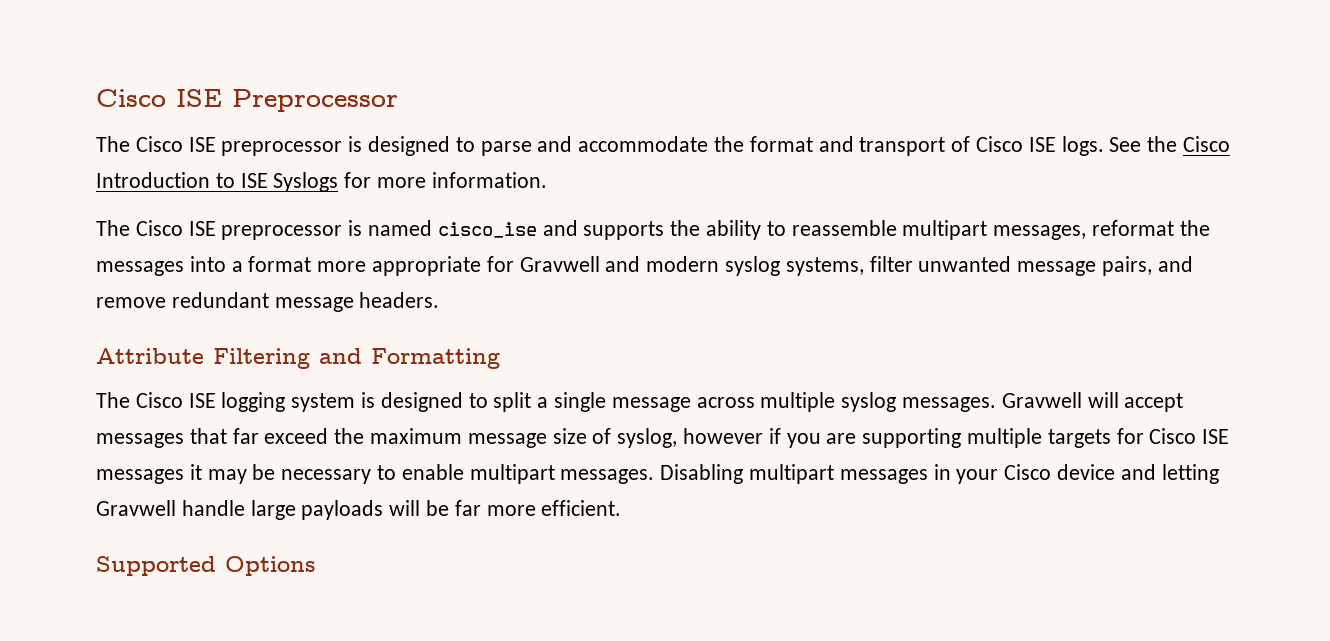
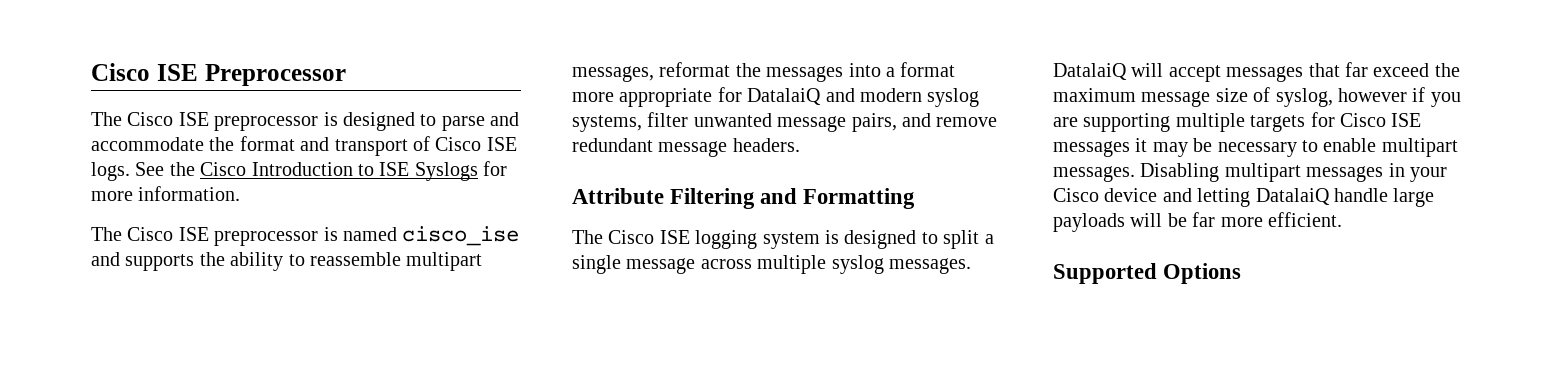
- The Cisco ISE preprocessor is named cisco_ise and supports the ability to reassemble multipart messages, reformat the messages into a format more appropriate for Gravwell and modern syslog systems, filter unwanted message pairs, and remove redundant message headers.
+ The Cisco ISE preprocessor is named cisco_ise and supports the ability to reassemble multipart messages, reformat the messages into a format more appropriate for DatalaiQ and modern syslog systems, filter unwanted message pairs, and remove redundant message headers.
- Gravwell will accept messages that far exceed the maximum message size of syslog, however if you are supporting multiple targets for Cisco ISE messages it may be necessary to enable multipart messages.
+ DatalaiQ will accept messages that far exceed the maximum message size of syslog, however if you are supporting multiple targets for Cisco ISE messages it may be necessary to enable multipart messages.
- Disabling multipart messages in your Cisco device and letting Gravwell handle large payloads will be far more efficient.
+ Disabling multipart messages in your Cisco device and letting DatalaiQ handle large payloads will be far more efficient.

